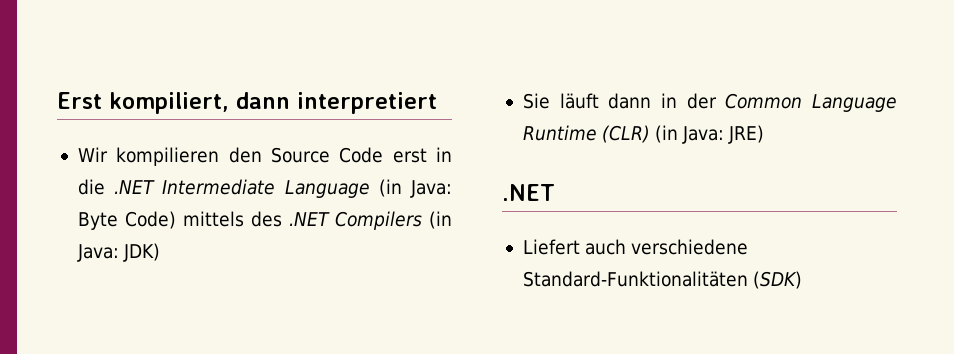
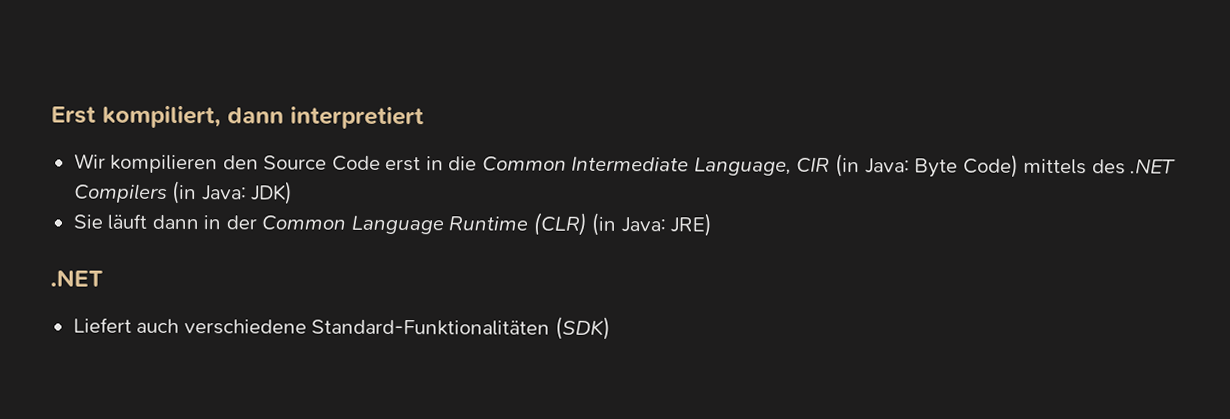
- Wir kompilieren den Source Code erst in die .NET Intermediate Language (in Java: Byte Code) mittels des .NET Compilers (in Java: JDK)
+ Wir kompilieren den Source Code erst in die Common Intermediate Language, CIR (in Java: Byte Code) mittels des .NET Compilers (in Java: JDK)

